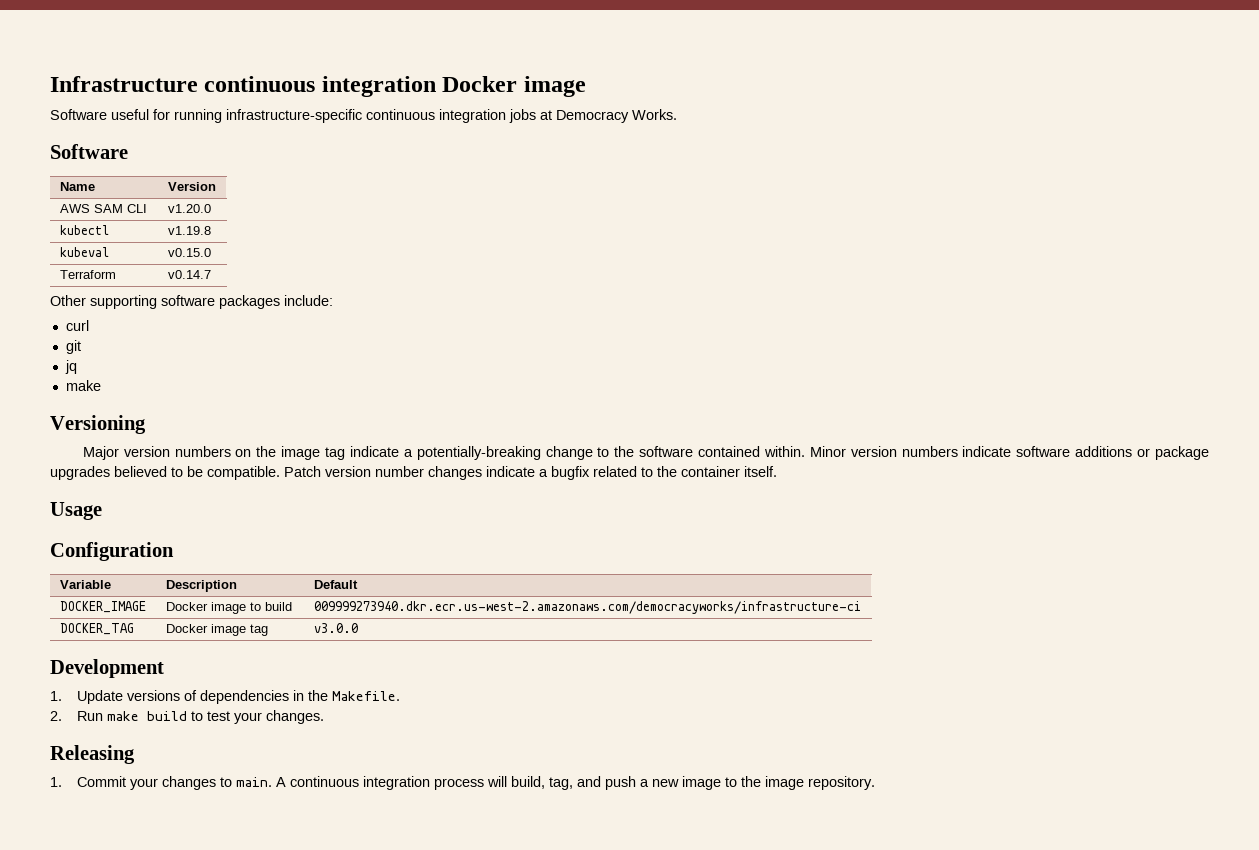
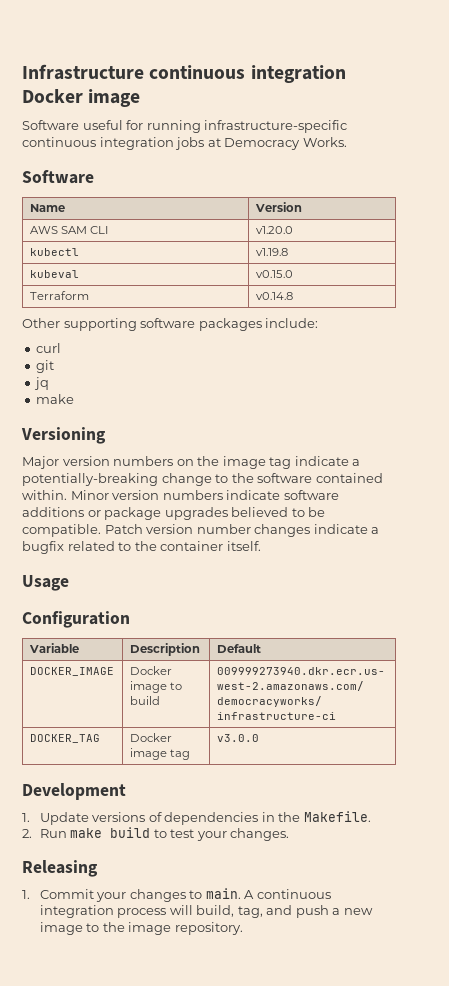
- Terraform | v0.14.7
+ Terraform | v0.14.8

